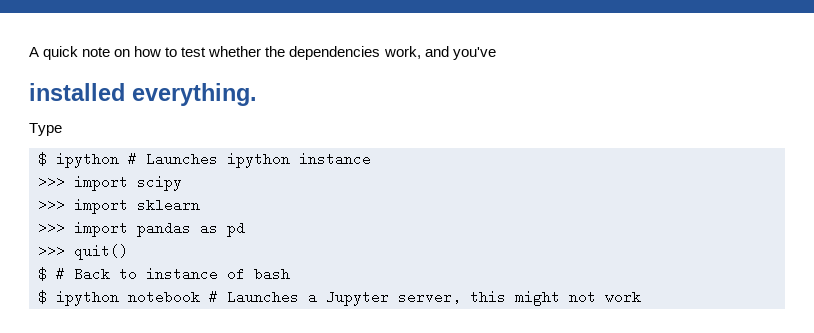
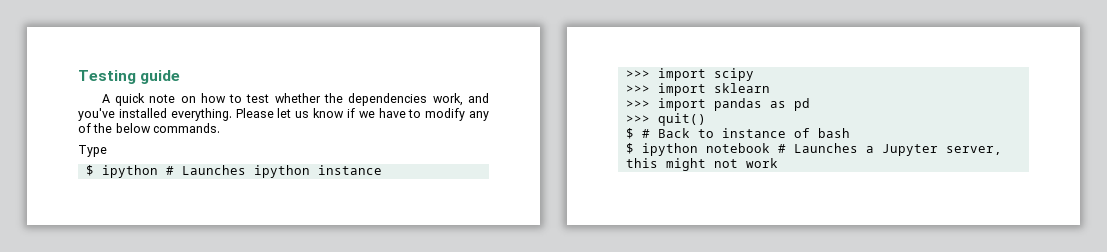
+ Testing guide
- A quick note on how to test whether the dependencies work, and you've
- installed everything.
+ A quick note on how to test whether the dependencies work, and you've installed everything. Please let us know if we have to modify any of the below commands.

